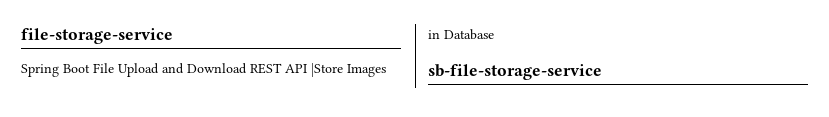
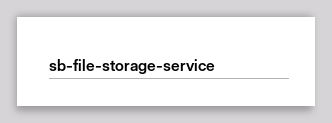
- file-storage-service
- Spring Boot File Upload and Download REST API |Store Images in Database

